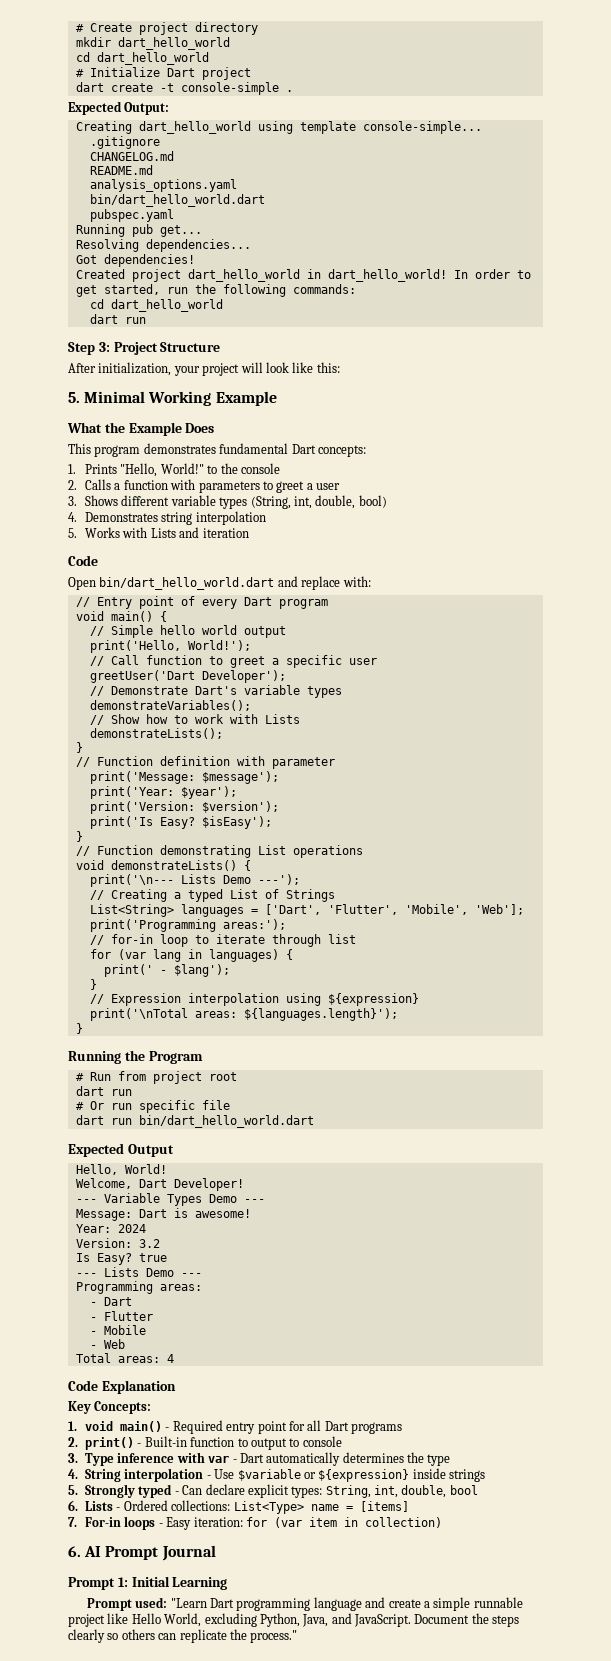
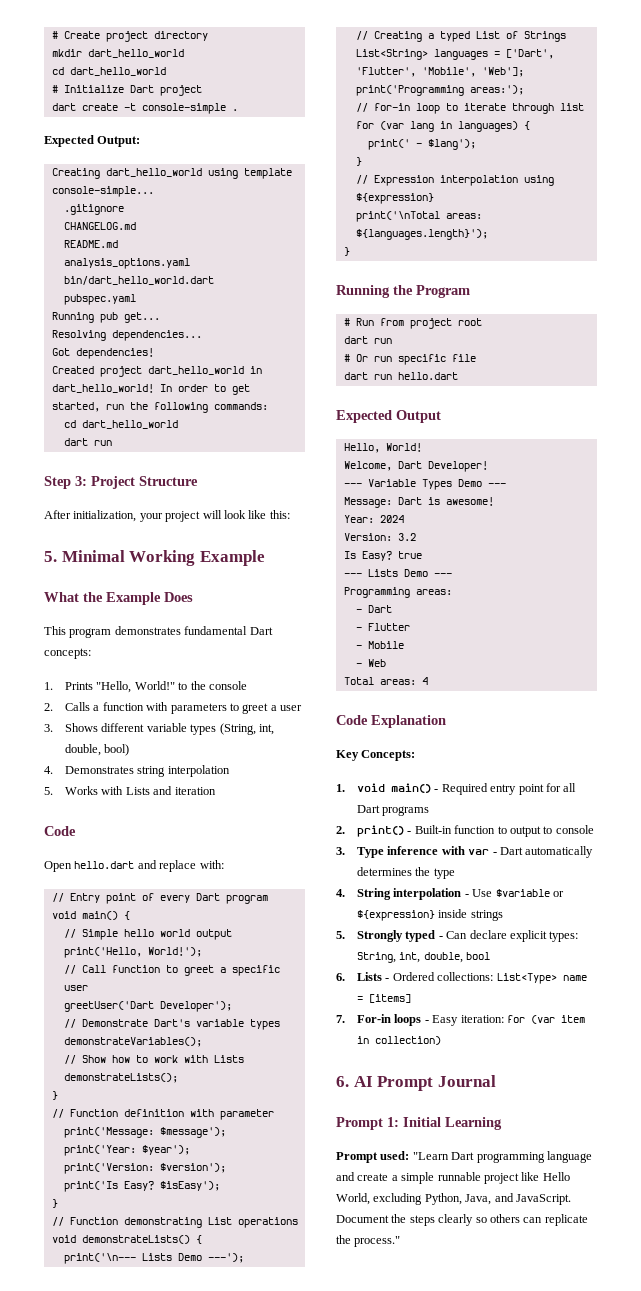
- Open bin/dart_hello_world.dart and replace with:
+ Open hello.dart and replace with:
- dart run bin/dart_hello_world.dart
+ dart run hello.dart

